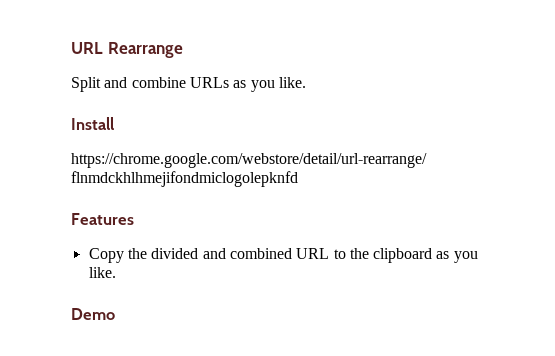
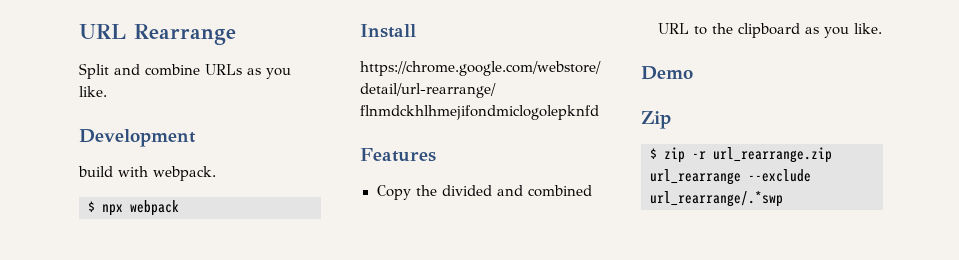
+ Development
+ build with webpack.
+ $ npx webpack
+ Zip
+ $ zip -r url_rearrange.zip url_rearrange --exclude url_rearrange/.*swp

